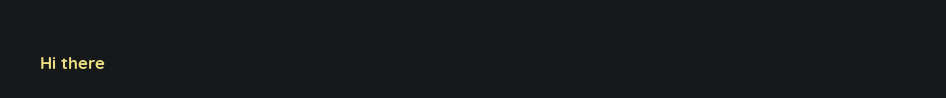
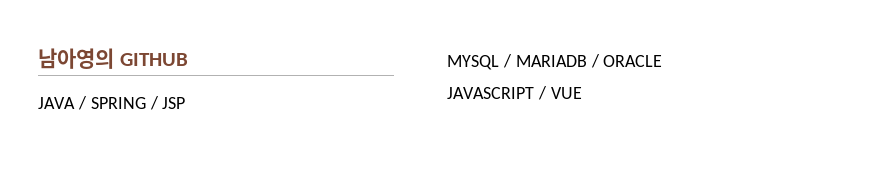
- Hi there
+ 남아영의 GITHUB
+ JAVA / SPRING / JSP
+ MYSQL / MARIADB / ORACLE
+ JAVASCRIPT / VUE

